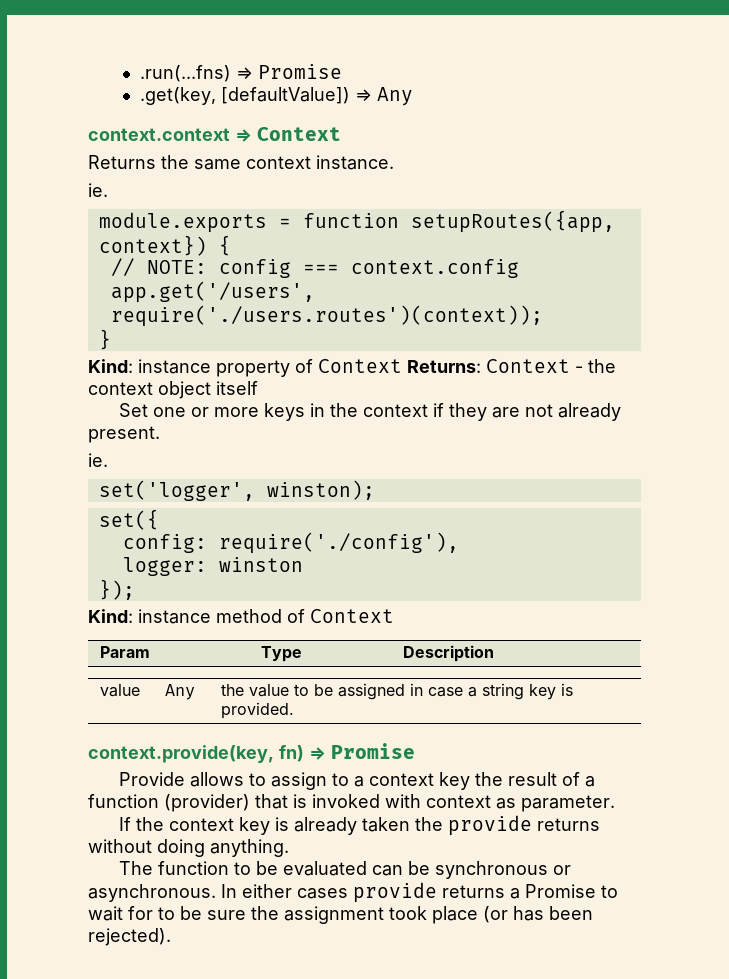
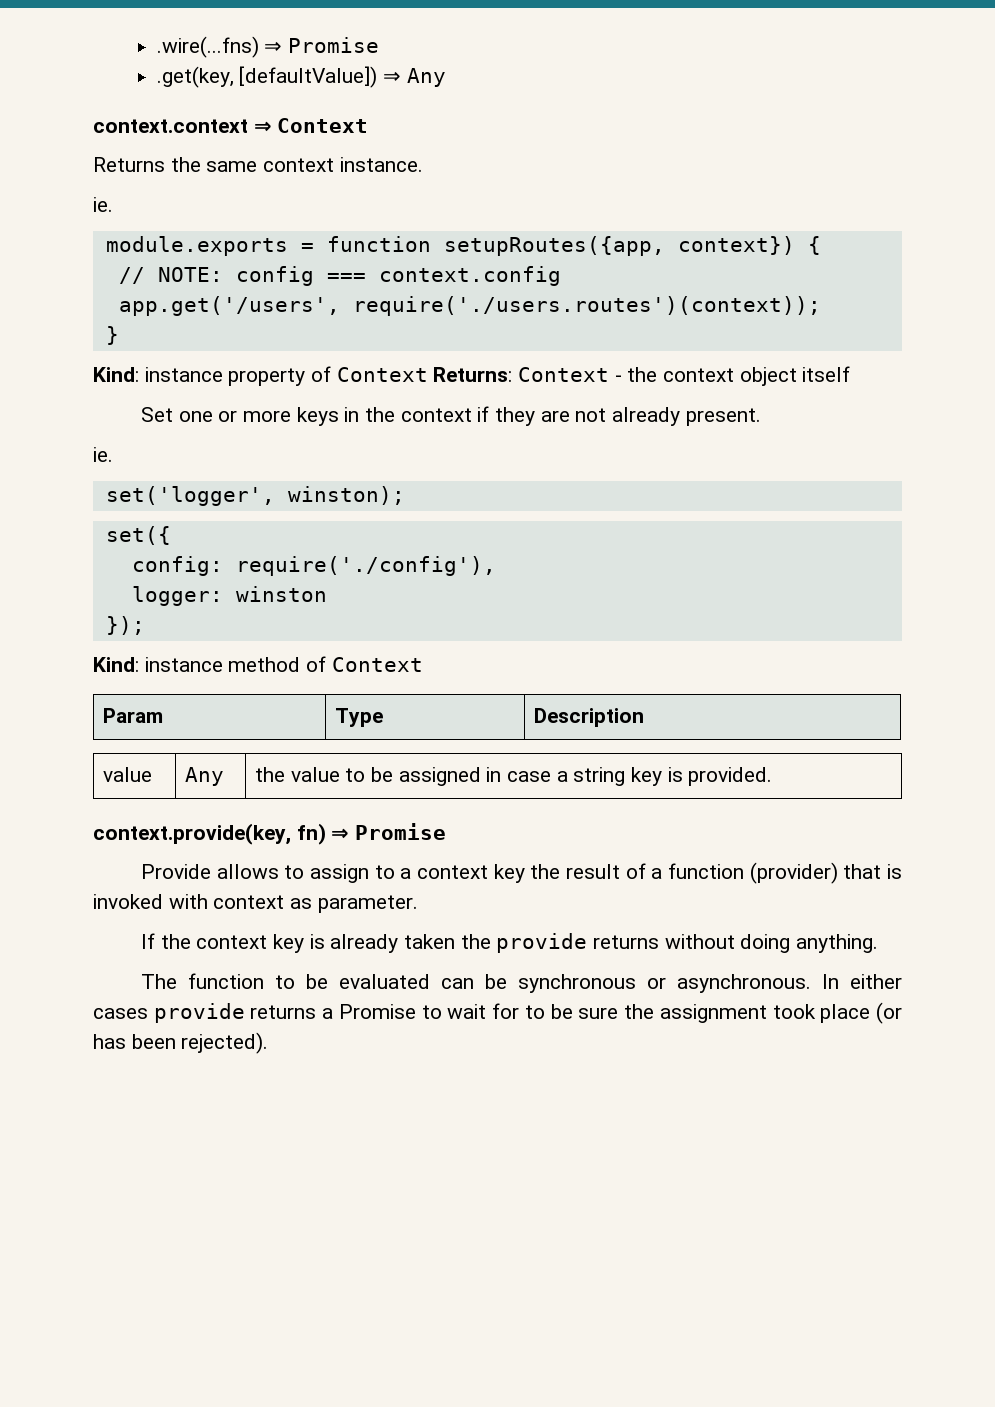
- .run(...fns) ⇒ Promise
+ .wire(...fns) ⇒ Promise

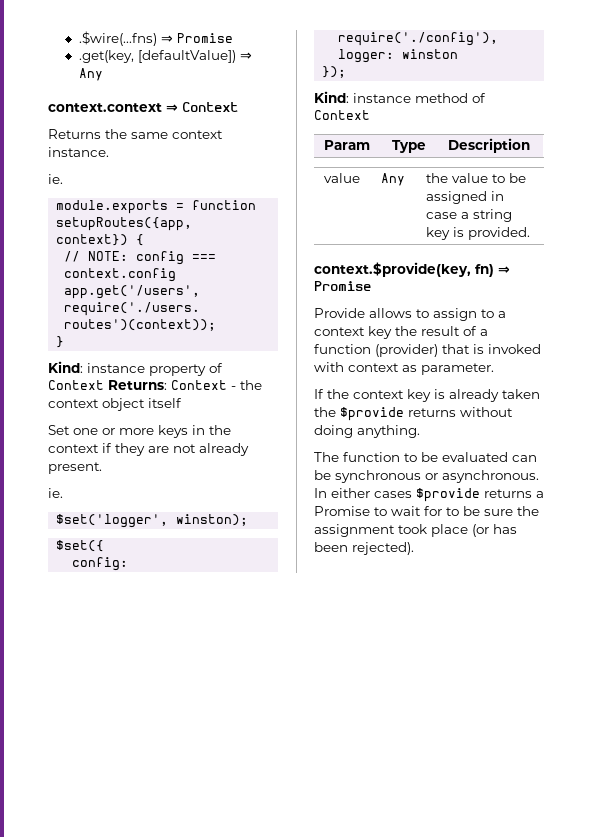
- .wire(...fns) ⇒ Promise
+ .$wire(...fns) ⇒ Promise
- set('logger', winston);
+ $set('logger', winston);
- set({
+ $set({
- context.provide(key, fn) ⇒ Promise
+ context.$provide(key, fn) ⇒ Promise
- If the context key is already taken the provide returns without doing anything.
+ If the context key is already taken the $provide returns without doing anything.
- In either cases provide returns a Promise to wait for to be sure the assignment took place (or has been rejected).
+ In either cases $provide returns a Promise to wait for to be sure the assignment took place (or has been rejected).

